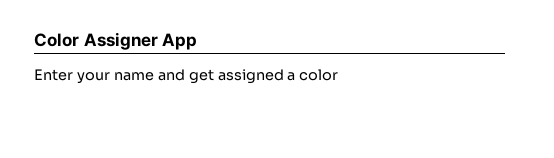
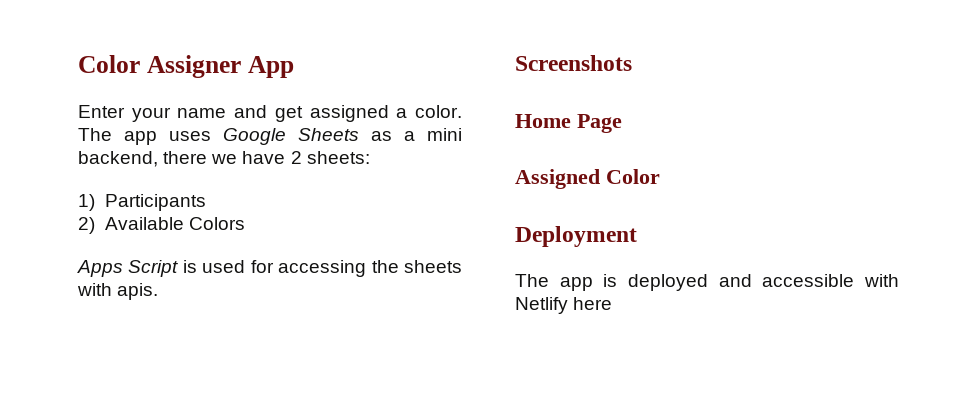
- Enter your name and get assigned a color
+ Enter your name and get assigned a color. The app uses Google Sheets as a mini backend, there we have 2 sheets:
+ 1) Participants
+ 2) Available Colors
+ Apps Script is used for accessing the sheets with apis.
+ Screenshots
+ Home Page
+ Assigned Color
+ Deployment
+ The app is deployed and accessible with Netlify here

